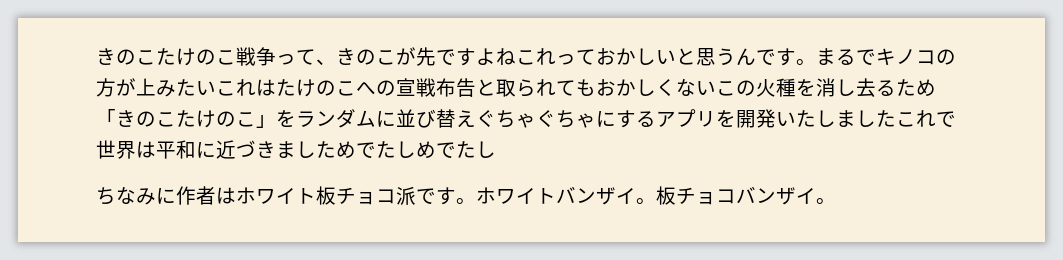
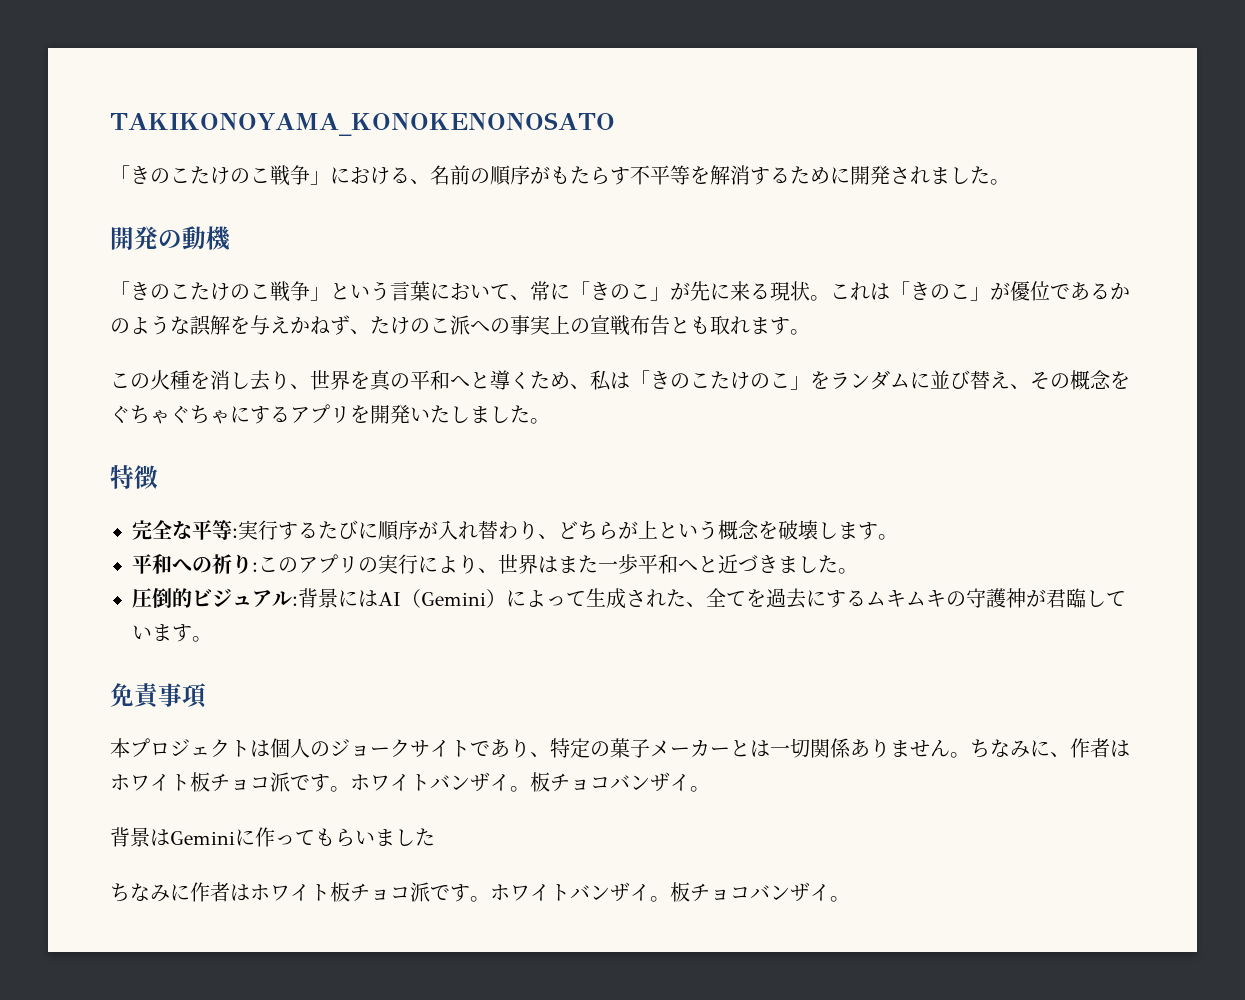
- きのこたけのこ戦争って、きのこが先ですよねこれっておかしいと思うんです。まるでキノコの方が上みたいこれはたけのこへの宣戦布告と取られてもおかしくないこの火種を消し去るため「きのこたけのこ」をランダムに並び替えぐちゃぐちゃにするアプリを開発いたしましたこれで世界は平和に近づきましためでたしめでたし
+ TAKIKONOYAMA_KONOKENONOSATO
+ 「きのこたけのこ戦争」における、名前の順序がもたらす不平等を解消するために開発されました。
+ 開発の動機
+ 「きのこたけのこ戦争」という言葉において、常に「きのこ」が先に来る現状。これは「きのこ」が優位であるかのような誤解を与えかねず、たけのこ派への事実上の宣戦布告とも取れます。
+ この火種を消し去り、世界を真の平和へと導くため、私は「きのこたけのこ」をランダムに並び替え、その概念をぐちゃぐちゃにするアプリを開発いたしました。
+ 特徴
+ 完全な平等:実行するたびに順序が入れ替わり、どちらが上という概念を破壊します。
+ 平和への祈り:このアプリの実行により、世界はまた一歩平和へと近づきました。
+ 圧倒的ビジュアル:背景にはAI（Gemini）によって生成された、全てを過去にするムキムキの守護神が君臨しています。
+ 免責事項
+ 本プロジェクトは個人のジョークサイトであり、特定の菓子メーカーとは一切関係ありません。ちなみに、作者はホワイト板チョコ派です。ホワイトバンザイ。板チョコバンザイ。
+ 背景はGeminiに作ってもらいました

